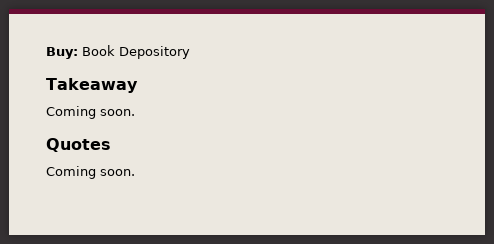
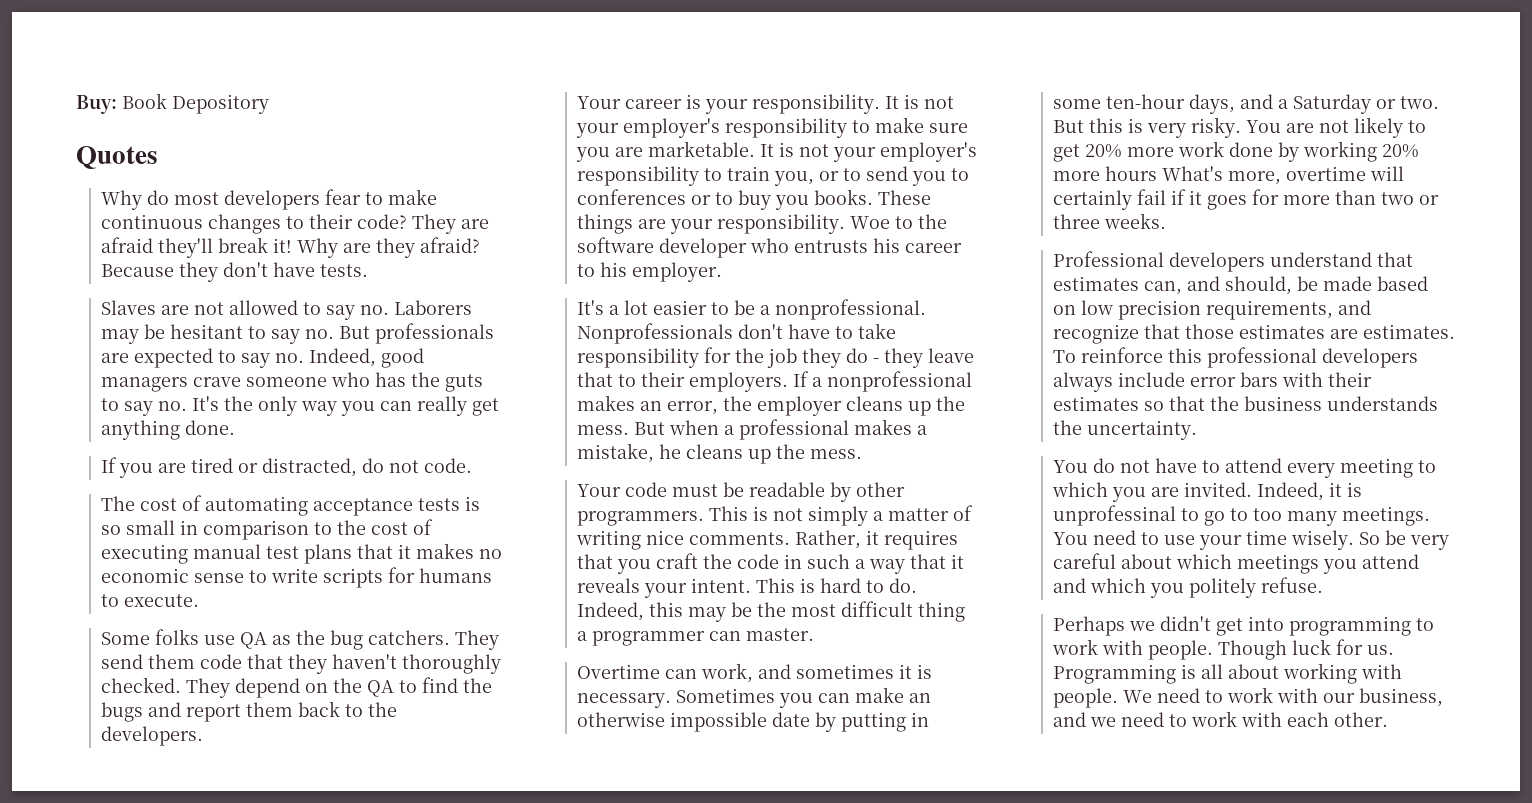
- Takeaway
- Coming soon.
  Quotes
- Coming soon.
+ Why do most developers fear to make continuous changes to their code? They are afraid they'll break it! Why are they afraid? Because they don't have tests.
+ Slaves are not allowed to say no. Laborers may be hesitant to say no. But professionals are expected to say no. Indeed, good managers crave someone who has the guts to say no. It's the only way you can really get anything done.
+ If you are tired or distracted, do not code.
+ The cost of automating acceptance tests is so small in comparison to the cost of executing manual test plans that it makes no economic sense to write scripts for humans to execute.
+ Some folks use QA as the bug catchers. They send them code that they haven't thoroughly checked. They depend on the QA to find the bugs and report them back to the developers.
+ Your career is your responsibility. It is not your employer's responsibility to make sure you are marketable. It is not your employer's responsibility to train you, or to send you to conferences or to buy you books. These things are your responsibility. Woe to the software developer who entrusts his career to his employer.
+ It's a lot easier to be a nonprofessional. Nonprofessionals don't have to take responsibility for the job they do - they leave that to their employers. If a nonprofessional makes an error, the employer cleans up the mess. But when a professional makes a mistake, he cleans up the mess.
+ Your code must be readable by other programmers. This is not simply a matter of writing nice comments. Rather, it requires that you craft the code in such a way that it reveals your intent. This is hard to do. Indeed, this may be the most difficult thing a programmer can master.
+ Overtime can work, and sometimes it is necessary. Sometimes you can make an otherwise impossible date by putting in some ten-hour days, and a Saturday or two. But this is very risky. You are not likely to get 20% more work done by working 20% more hours What's more, overtime will certainly fail if it goes for more than two or three weeks.
+ Professional developers understand that estimates can, and should, be made based on low precision requirements, and recognize that those estimates are estimates. To reinforce this professional developers always include error bars with their estimates so that the business understands the uncertainty.
+ You do not have to attend every meeting to which you are invited. Indeed, it is unprofessinal to go to too many meetings. You need to use your time wisely. So be very careful about which meetings you attend and which you politely refuse.
+ Perhaps we didn't get into programming to work with people. Though luck for us. Programming is all about working with people. We need to work with our business, and we need to work with each other.

